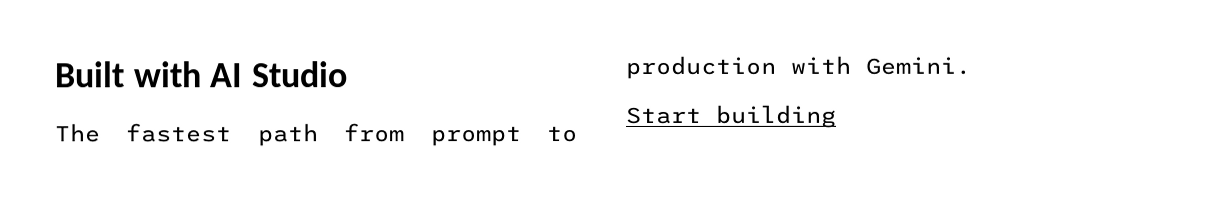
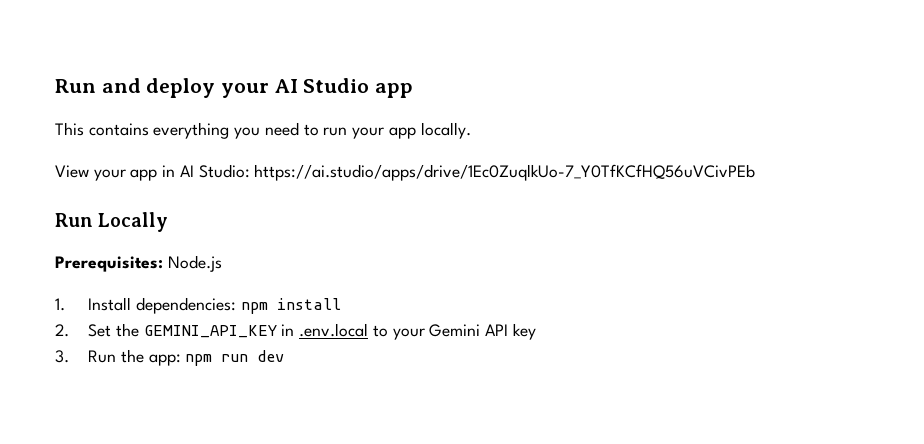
- Built with AI Studio
- The fastest path from prompt to production with Gemini.
- Start building
+ Run and deploy your AI Studio app
+ This contains everything you need to run your app locally.
+ View your app in AI Studio: https://ai.studio/apps/drive/1Ec0ZuqlkUo-7_Y0TfKCfHQ56uVCivPEb
+ Run Locally
+ Prerequisites: Node.js
+ 1. Install dependencies: npm install
+ 2. Set the GEMINI_API_KEY in .env.local to your Gemini API key
+ 3. Run the app: npm run dev

